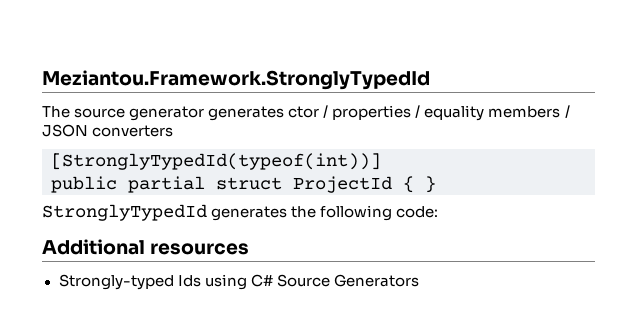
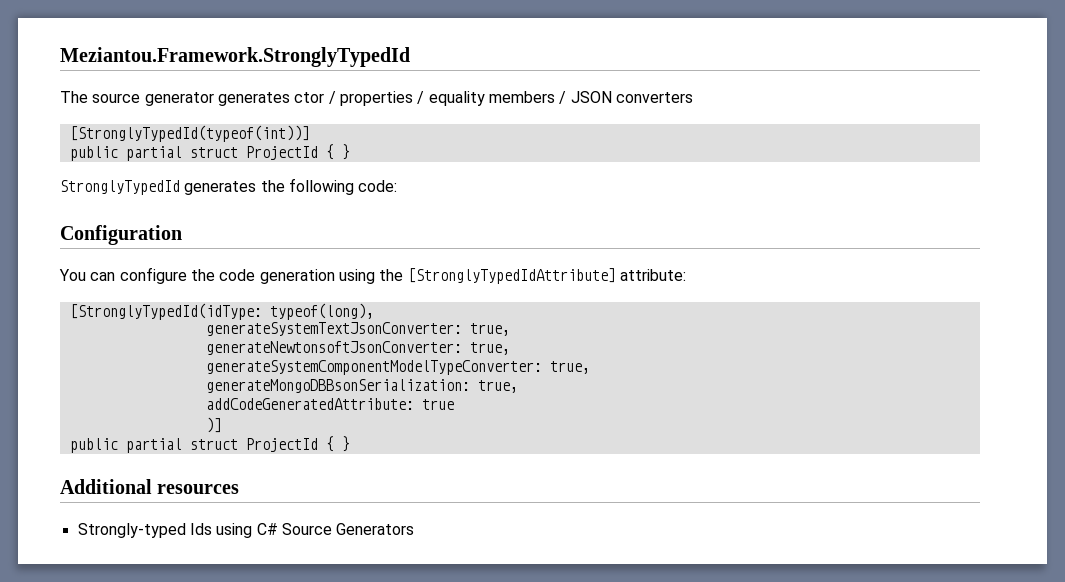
+ Configuration
+ You can configure the code generation using the [StronglyTypedIdAttribute] attribute:
+ [StronglyTypedId(idType: typeof(long),
+ generateSystemTextJsonConverter: true,
+ generateNewtonsoftJsonConverter: true,
+ generateSystemComponentModelTypeConverter: true,
+ generateMongoDBBsonSerialization: true,
+ addCodeGeneratedAttribute: true
+ )]
+ public partial struct ProjectId { }

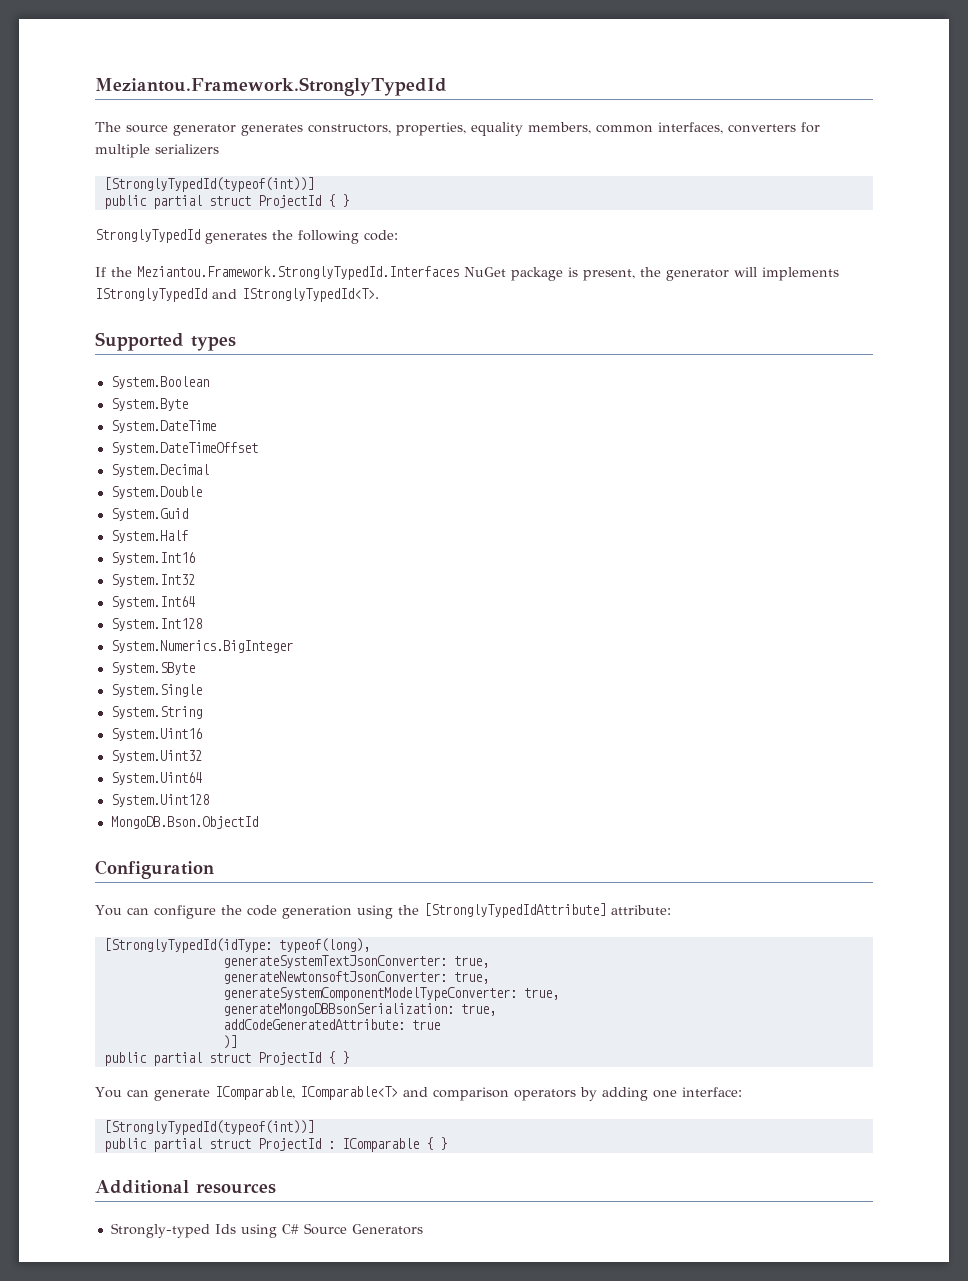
- The source generator generates ctor / properties / equality members / JSON converters
+ The source generator generates constructors, properties, equality members, common interfaces, converters for multiple serializers
+ If the Meziantou.Framework.StronglyTypedId.Interfaces NuGet package is present, the generator will implements IStronglyTypedId and IStronglyTypedId<T>.
+ Supported types
+ System.Boolean
+ System.Byte
+ System.DateTime
+ System.DateTimeOffset
+ System.Decimal
+ System.Double
+ System.Guid
+ System.Half
+ System.Int16
+ System.Int32
+ System.Int64
+ System.Int128
+ System.Numerics.BigInteger
+ System.SByte
+ System.Single
+ System.String
+ System.Uint16
+ System.Uint32
+ System.Uint64
+ System.Uint128
+ MongoDB.Bson.ObjectId
+ You can generate IComparable, IComparable<T> and comparison operators by adding one interface:
+ [StronglyTypedId(typeof(int))]
+ public partial struct ProjectId : IComparable { }

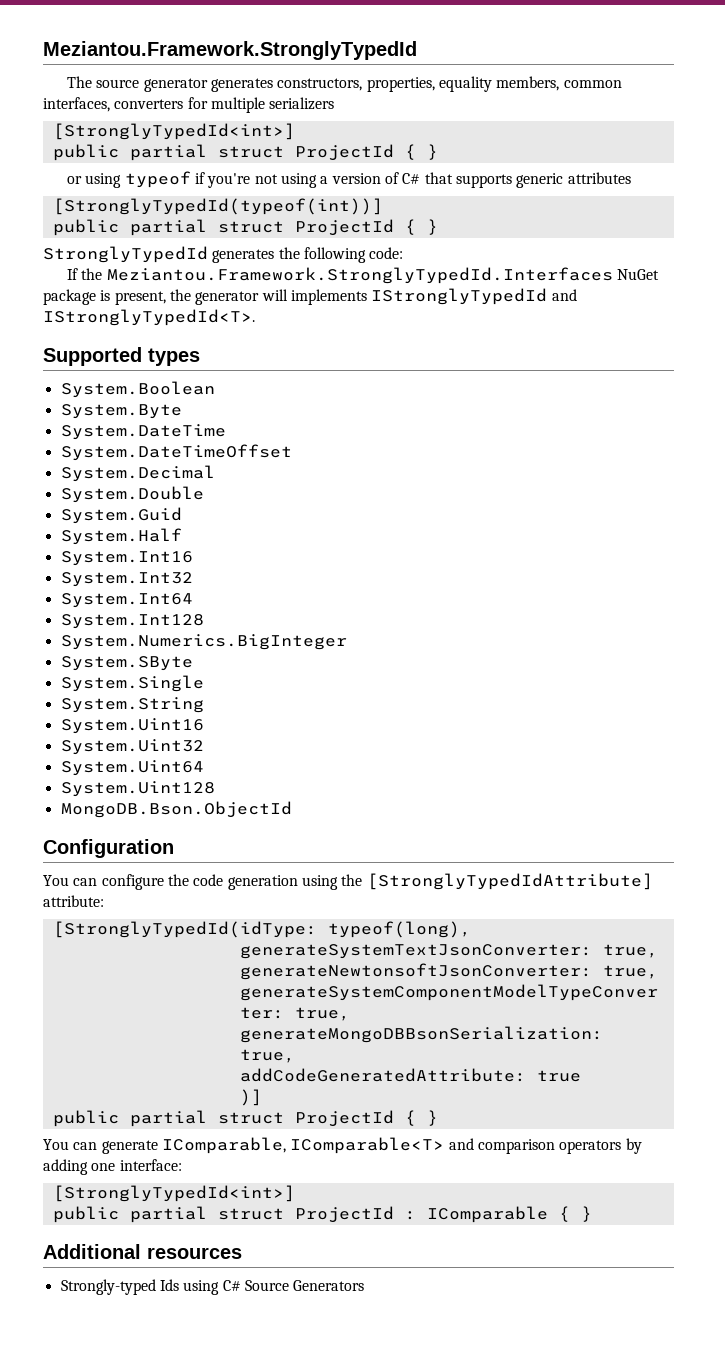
  The source generator generates constructors, properties, equality members, common interfaces, converters for multiple serializers
+ [StronglyTypedId<int>]
+ public partial struct ProjectId { }
+ or using typeof if you're not using a version of C# that supports generic attributes
  You can generate IComparable, IComparable<T> and comparison operators by adding one interface:
- [StronglyTypedId(typeof(int))]
+ [StronglyTypedId<int>]

